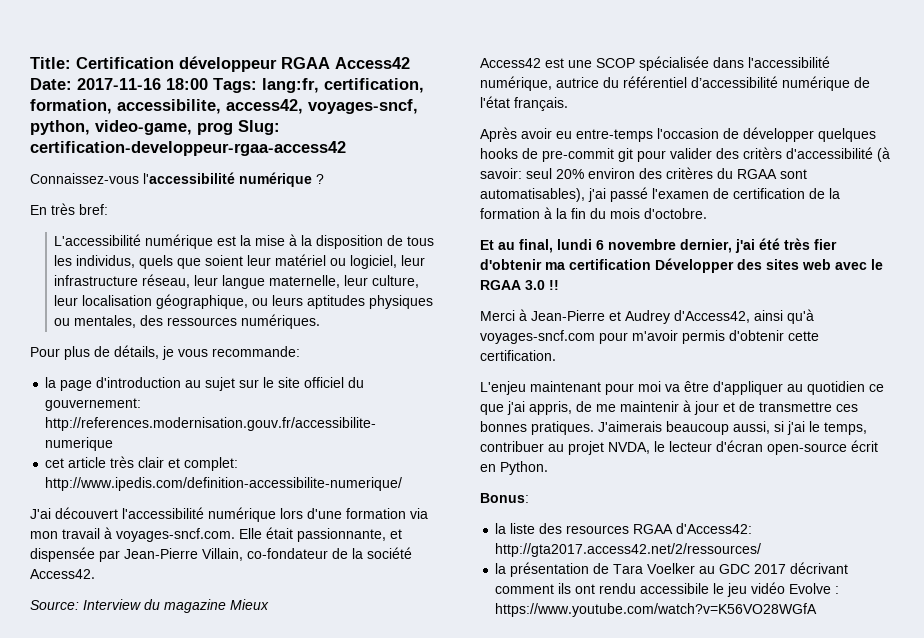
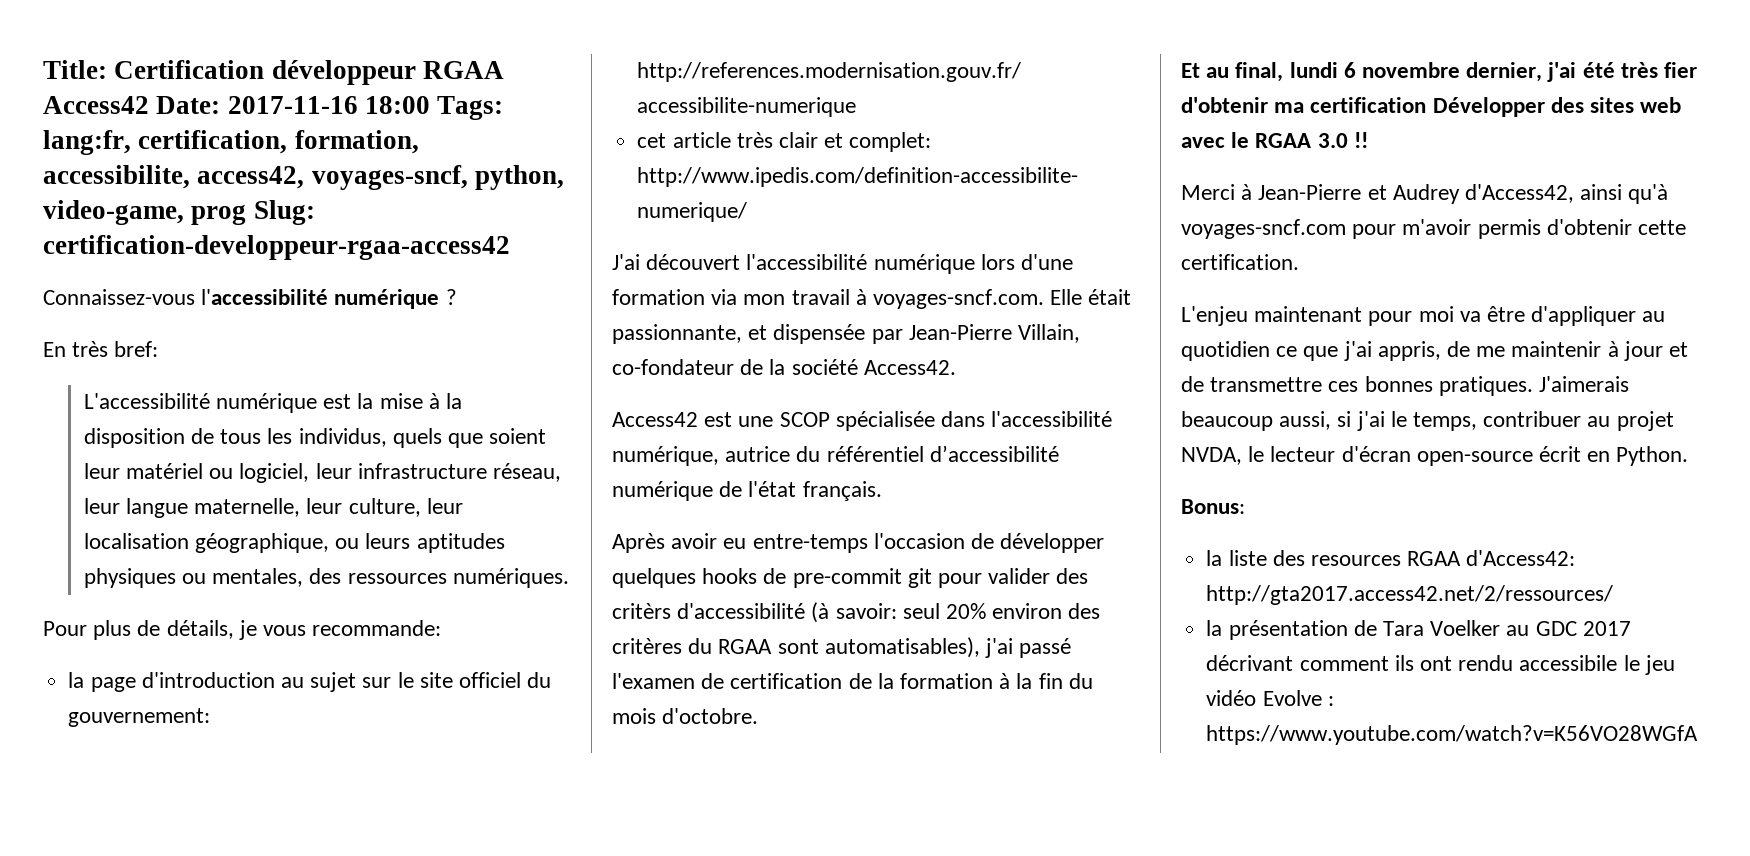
- Source: Interview du magazine Mieux

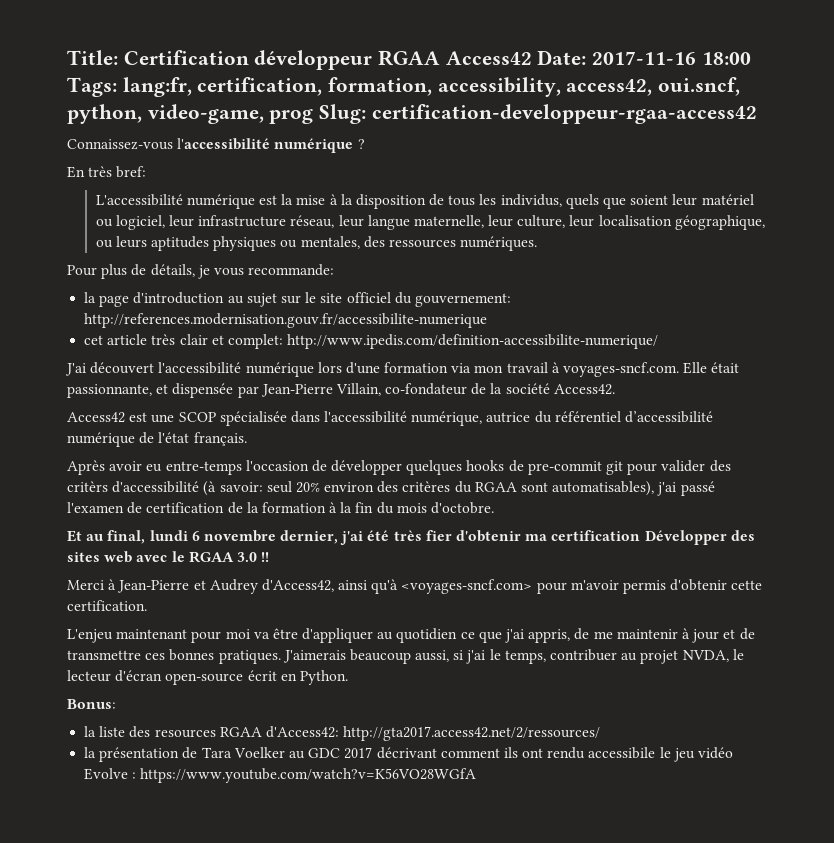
- Title: Certification développeur RGAA Access42 Date: 2017-11-16 18:00 Tags: lang:fr, certification, formation, accessibilite, access42, voyages-sncf, python, video-game, prog Slug: certification-developpeur-rgaa-access42
+ Title: Certification développeur RGAA Access42 Date: 2017-11-16 18:00 Tags: lang:fr, certification, formation, accessibility, access42, oui.sncf, python, video-game, prog Slug: certification-developpeur-rgaa-access42
- Merci à Jean-Pierre et Audrey d'Access42, ainsi qu'à voyages-sncf.com pour m'avoir permis d'obtenir cette certification.
+ Merci à Jean-Pierre et Audrey d'Access42, ainsi qu'à <voyages-sncf.com> pour m'avoir permis d'obtenir cette certification.

